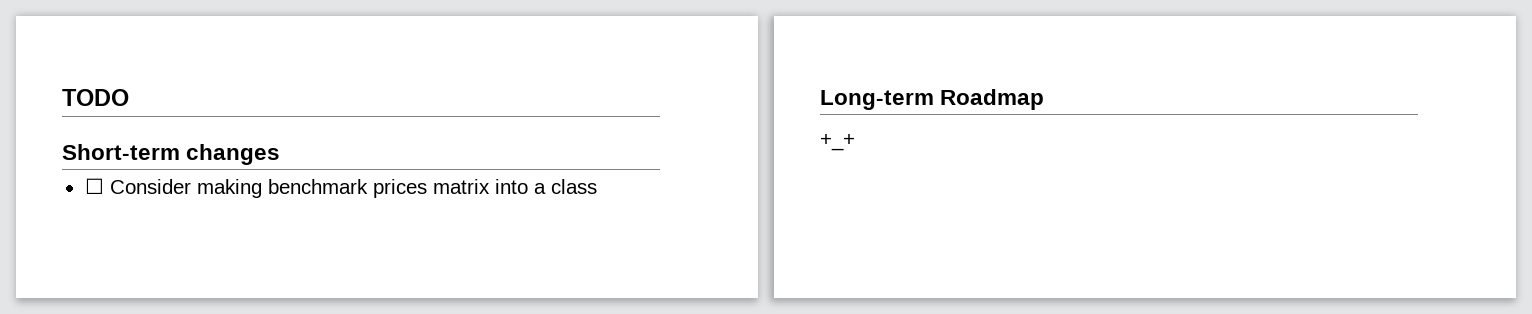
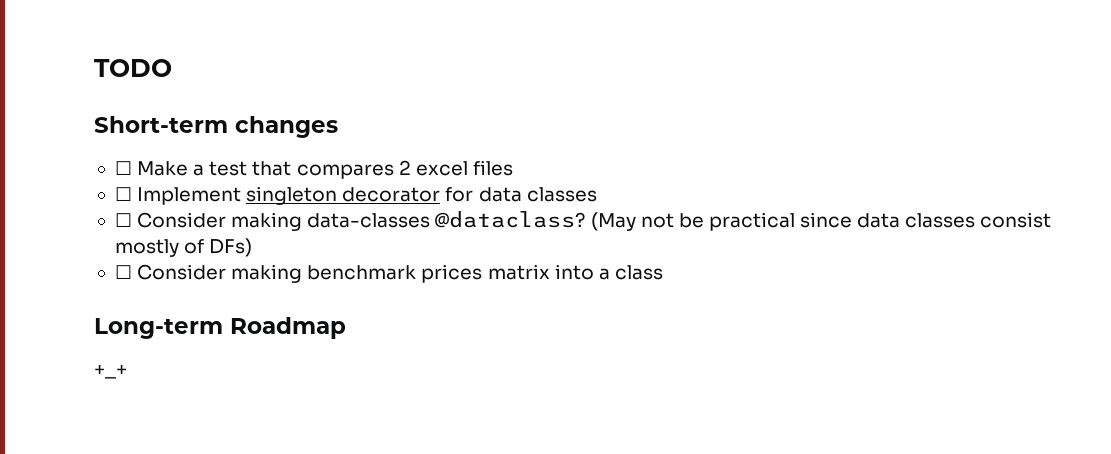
+ ☐ Make a test that compares 2 excel files
+ ☐ Implement singleton decorator for data classes
+ ☐ Consider making data-classes @dataclass? (May not be practical since data classes consist mostly of DFs)

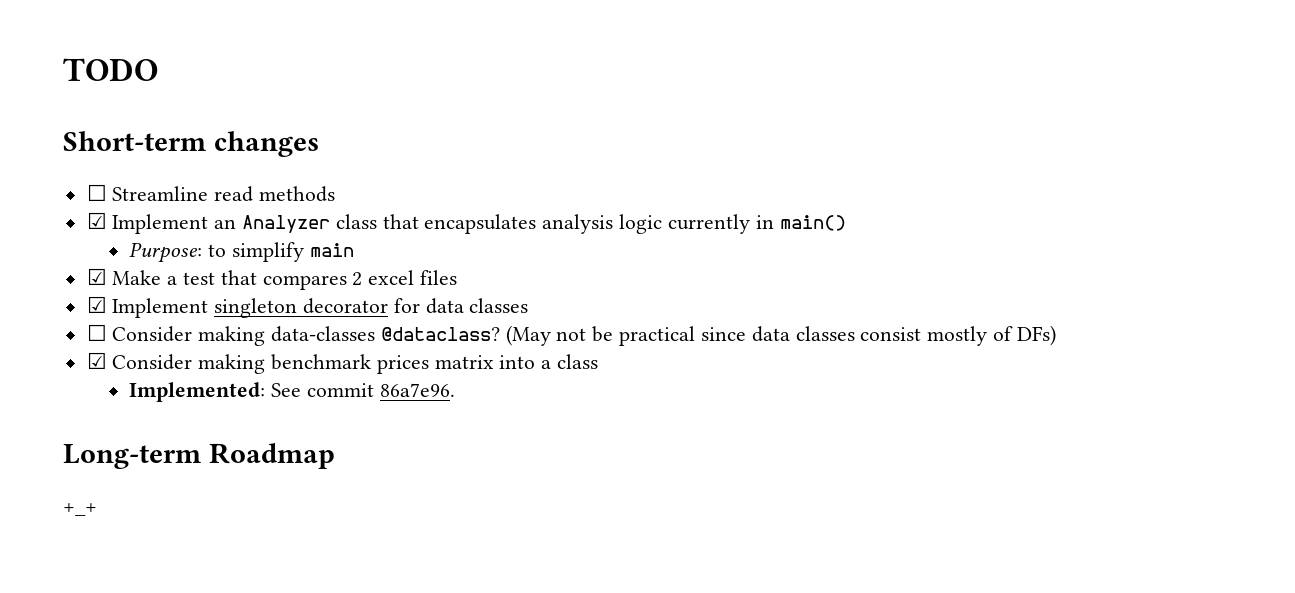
- ☐ Make a test that compares 2 excel files
+ ☐ Streamline read methods
+ ☑ Implement an Analyzer class that encapsulates analysis logic currently in main()
+ Purpose: to simplify main
+ ☑ Make a test that compares 2 excel files
- ☐ Implement singleton decorator for data classes
+ ☑ Implement singleton decorator for data classes
- ☐ Consider making benchmark prices matrix into a class
+ ☑ Consider making benchmark prices matrix into a class
+ Implemented: See commit 86a7e96.

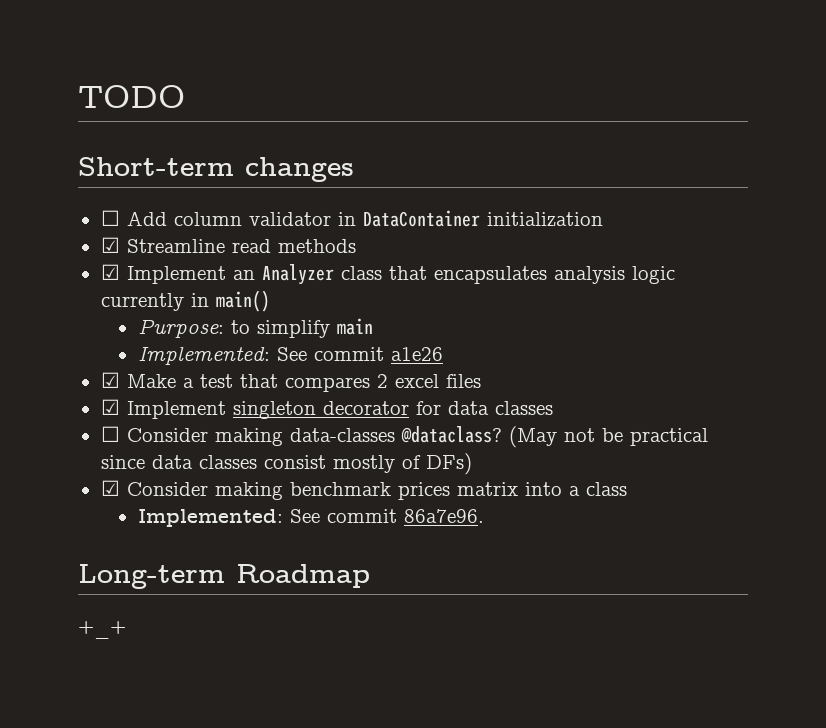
- ☐ Streamline read methods
+ ☐ Add column validator in DataContainer initialization
+ ☑ Streamline read methods
+ Implemented: See commit a1e26

